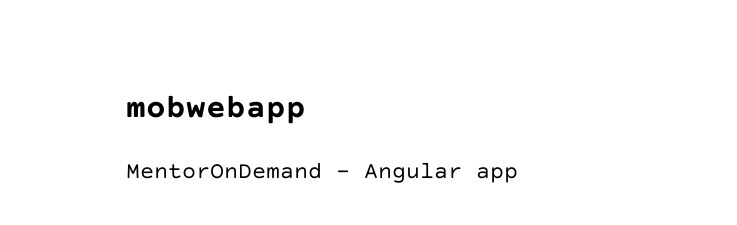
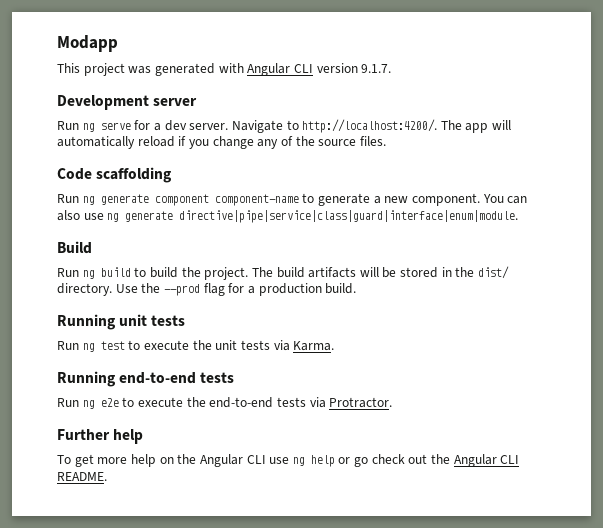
- mobwebapp
- MentorOnDemand - Angular app
+ Modapp
+ This project was generated with Angular CLI version 9.1.7.
+ Development server
+ Run ng serve for a dev server. Navigate to http://localhost:4200/. The app will automatically reload if you change any of the source files.
+ Code scaffolding
+ Run ng generate component component-name to generate a new component. You can also use ng generate directive|pipe|service|class|guard|interface|enum|module.
+ Build
+ Run ng build to build the project. The build artifacts will be stored in the dist/ directory. Use the --prod flag for a production build.
+ Running unit tests
+ Run ng test to execute the unit tests via Karma.
+ Running end-to-end tests
+ Run ng e2e to execute the end-to-end tests via Protractor.
+ Further help
+ To get more help on the Angular CLI use ng help or go check out the Angular CLI README.

